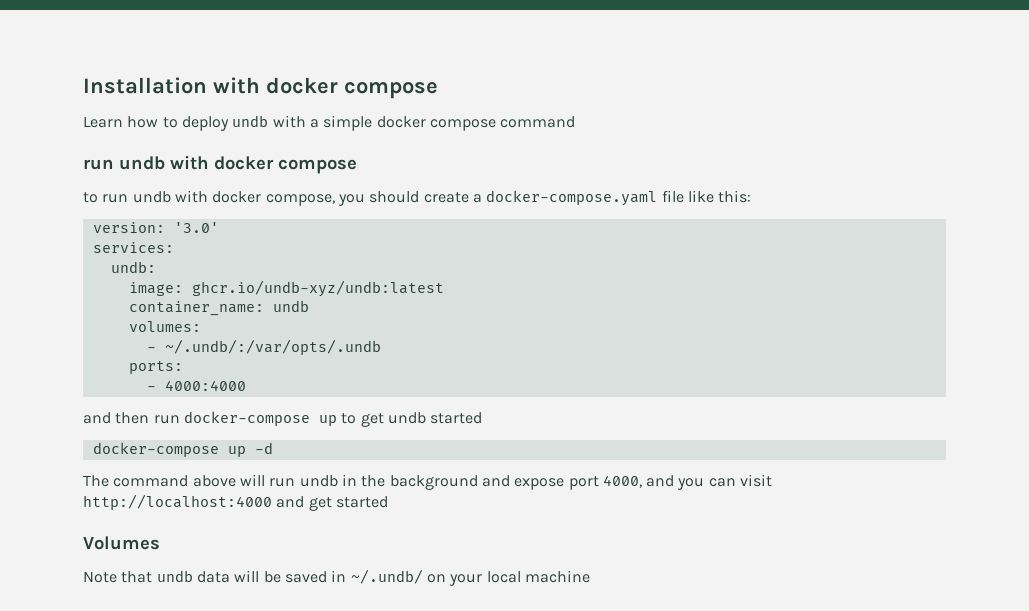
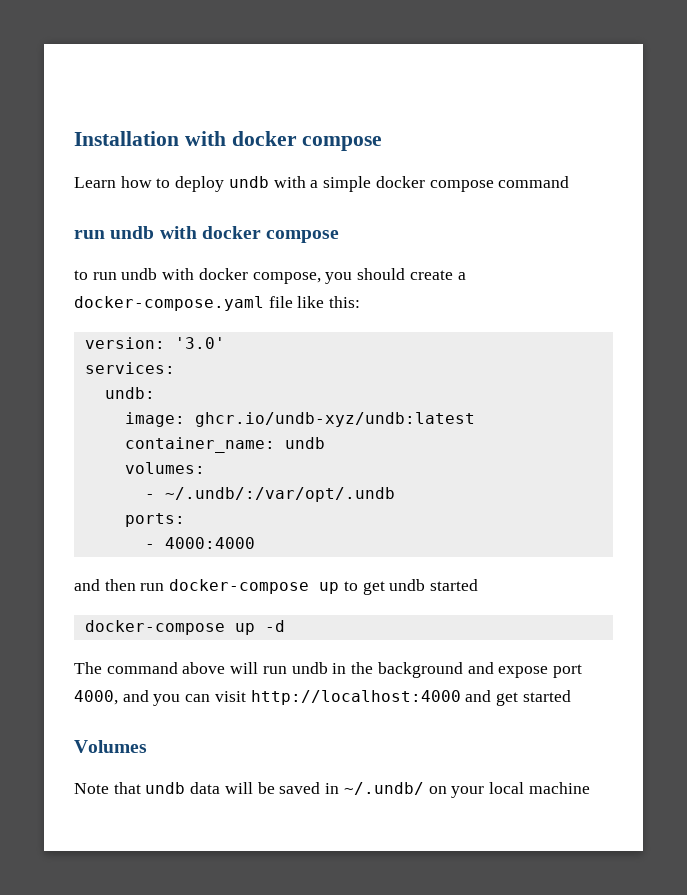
- - ~/.undb/:/var/opts/.undb
+ - ~/.undb/:/var/opt/.undb

